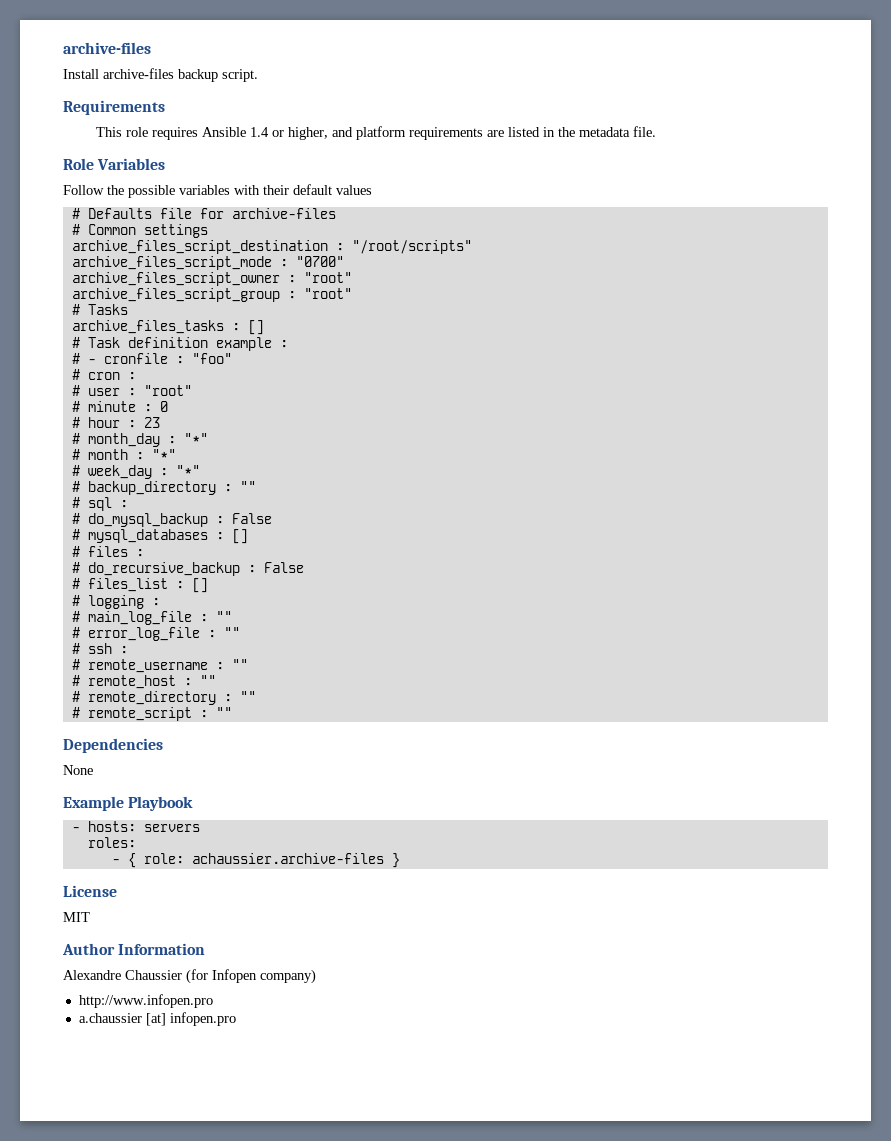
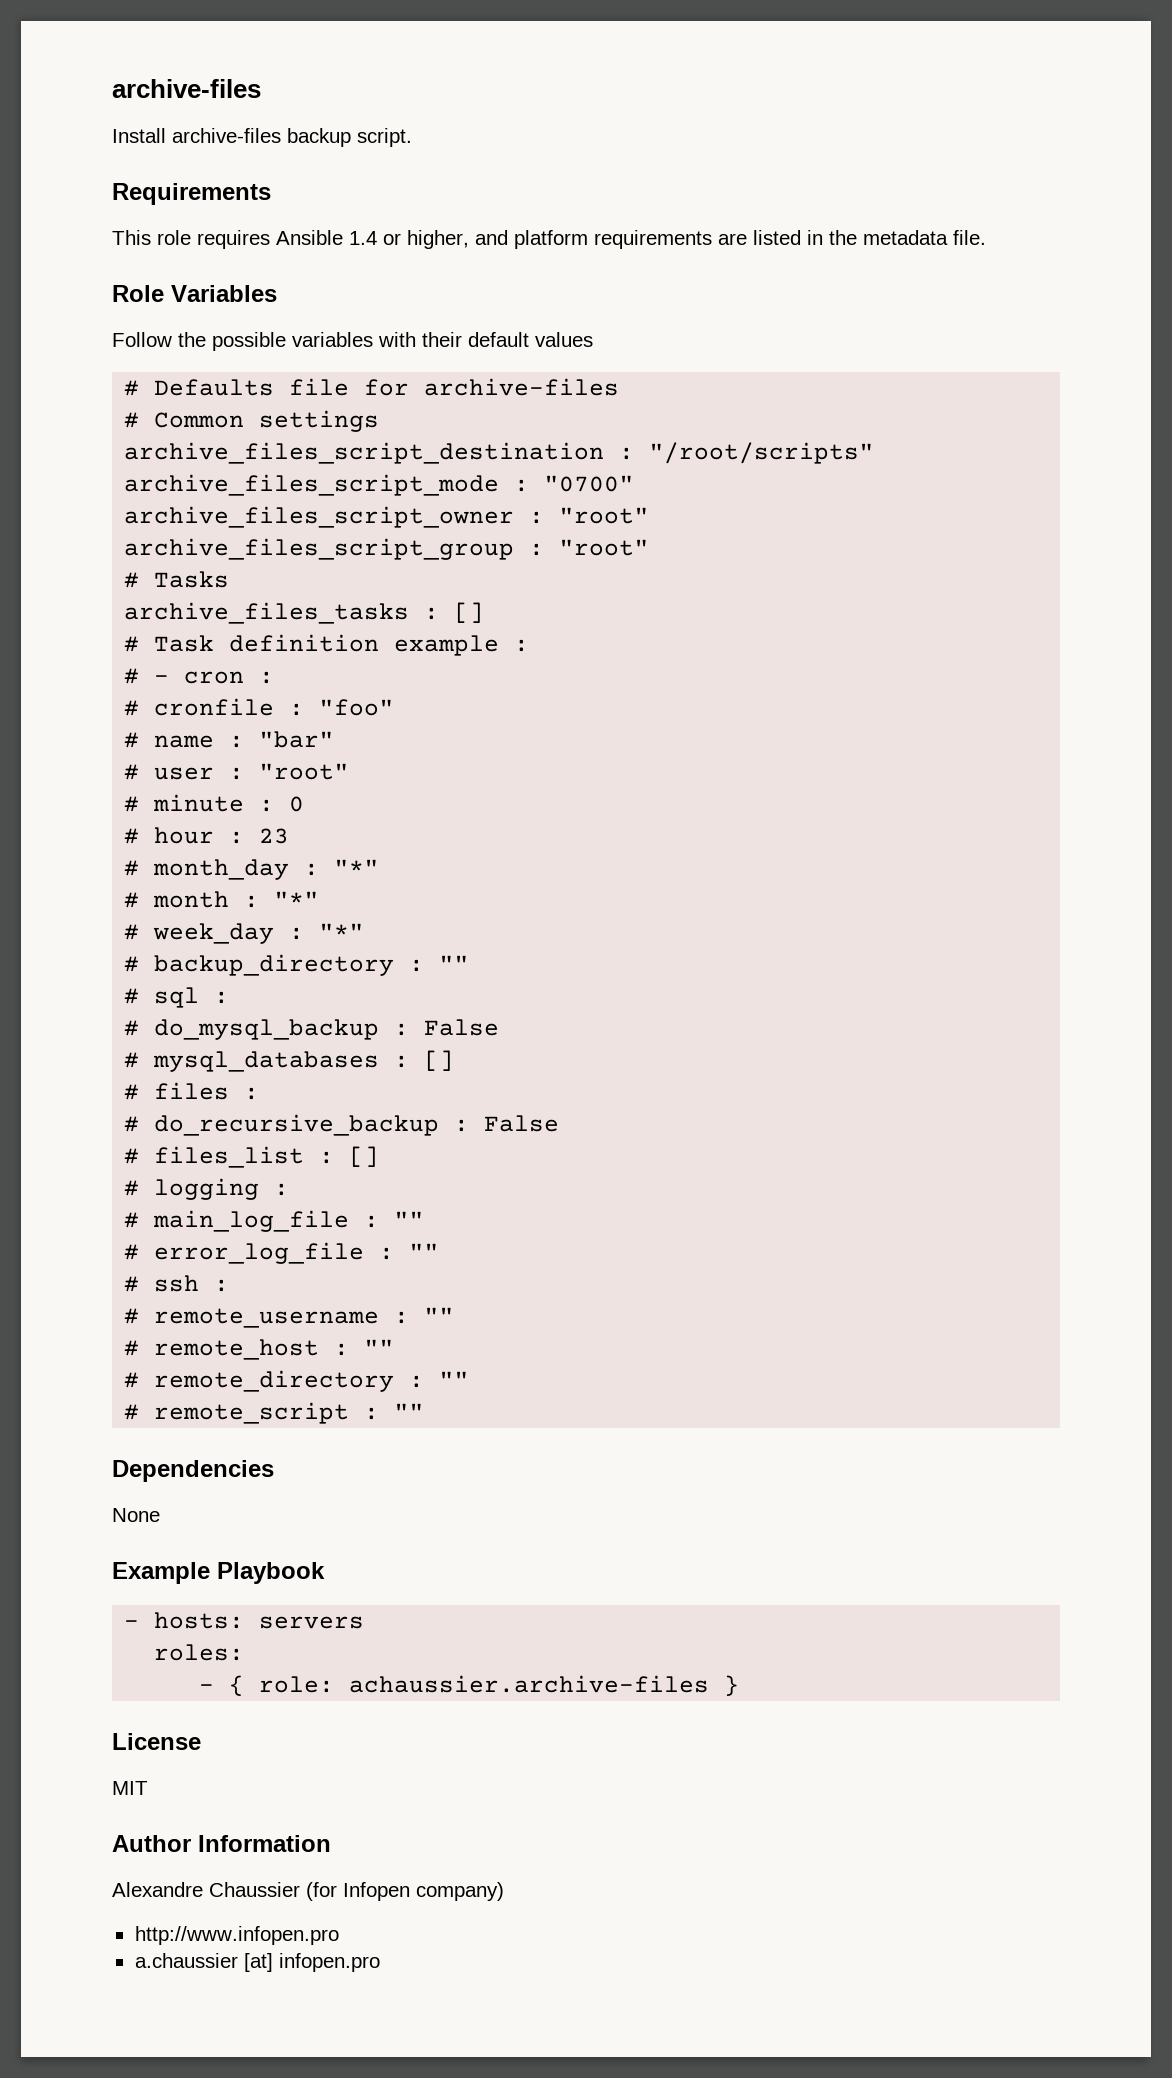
- # - cronfile : "foo"
+ # - cron :
+ # cronfile : "foo"
- # cron :
+ # name : "bar"

